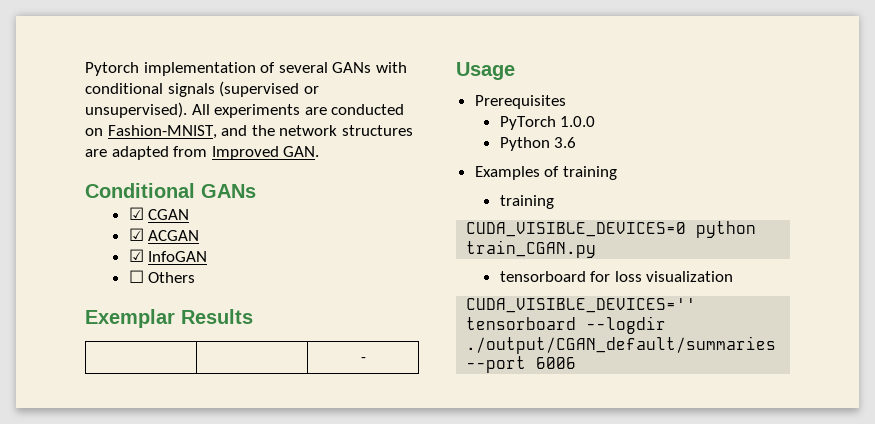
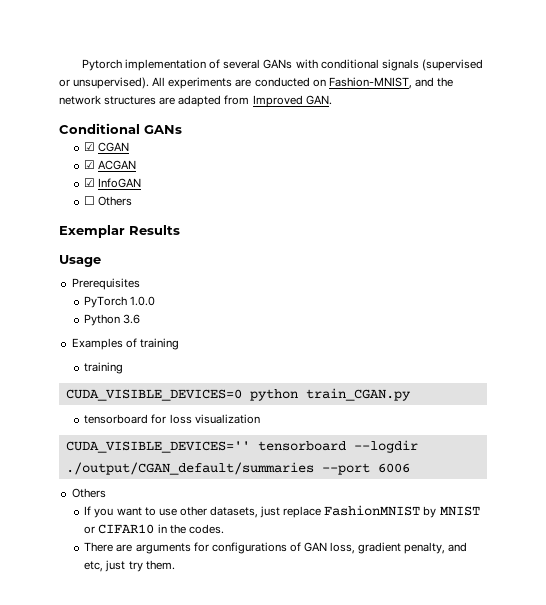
- | | -
  CUDA_VISIBLE_DEVICES='' tensorboard --logdir ./output/CGAN_default/summaries --port 6006
+ Others
+ If you want to use other datasets, just replace FashionMNIST by MNIST or CIFAR10 in the codes.
+ There are arguments for configurations of GAN loss, gradient penalty, and etc, just try them.

